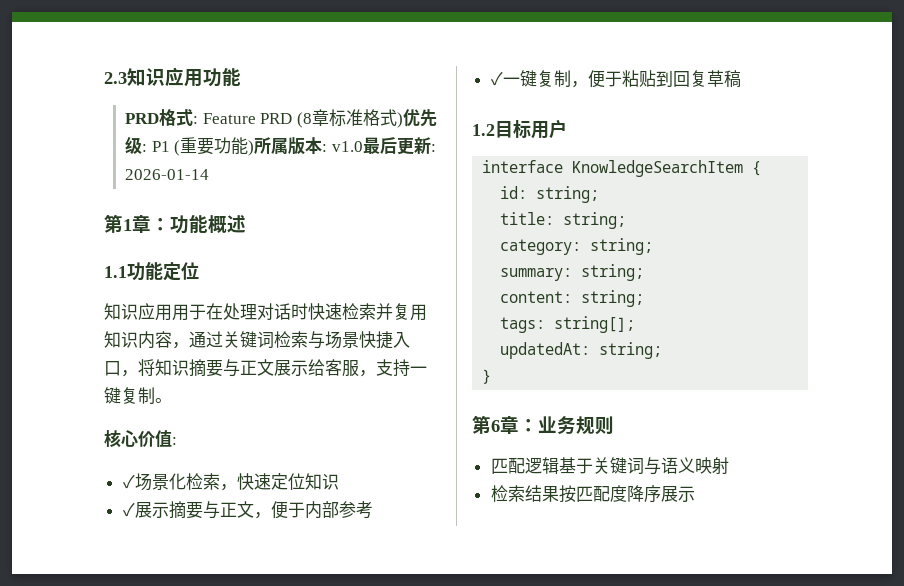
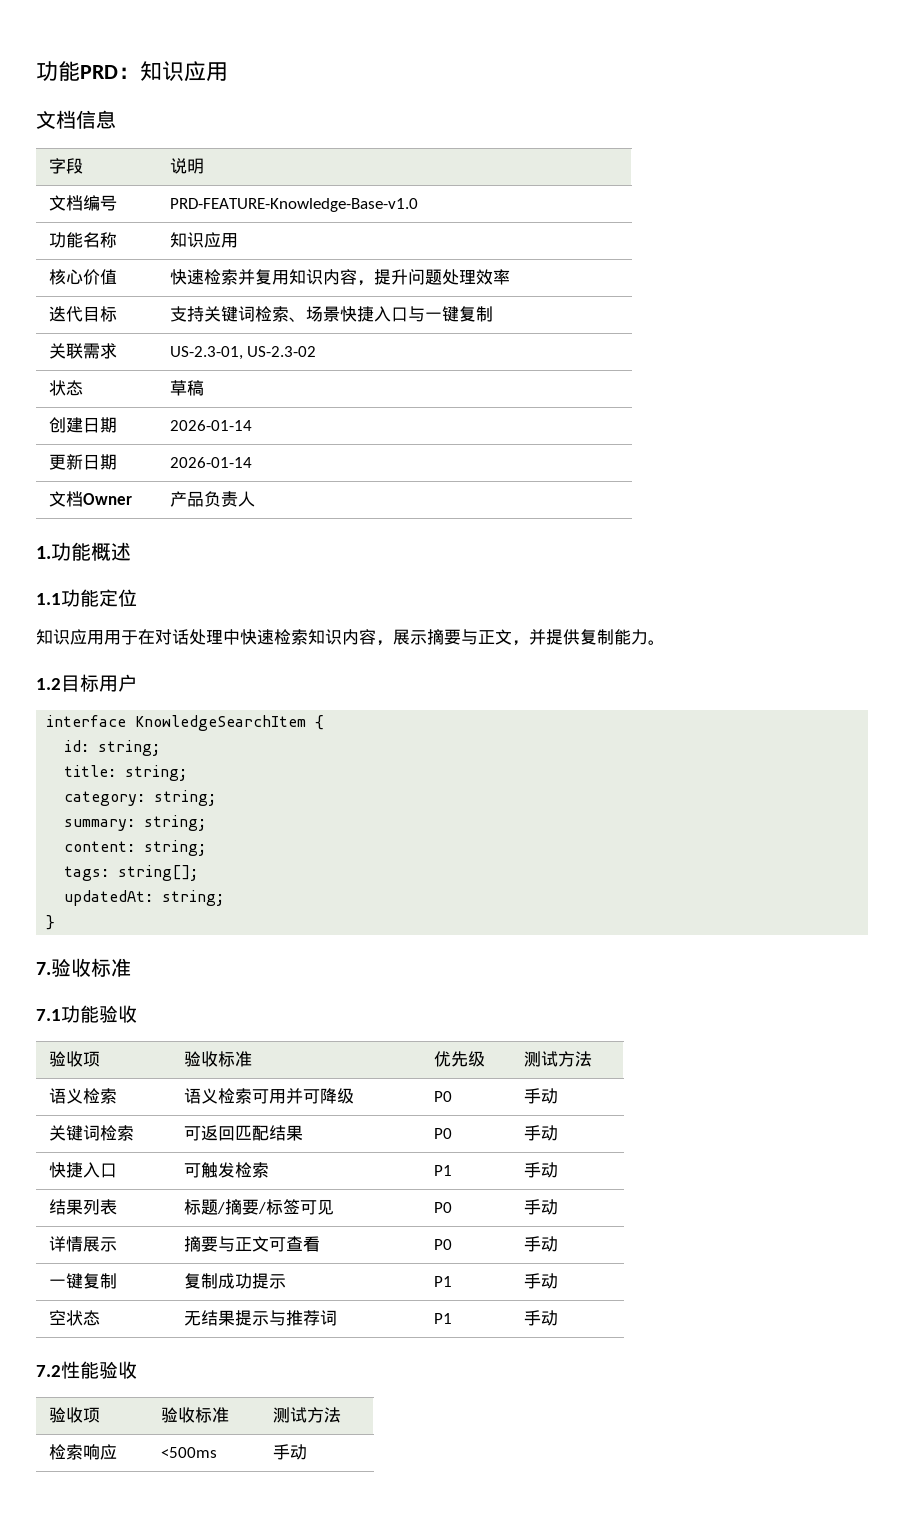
- 2.3知识应用功能
- PRD格式: Feature PRD (8章标准格式)优先级: P1 (重要功能)所属版本: v1.0最后更新: 2026-01-14
- 第1章：功能概述
+ 功能PRD：知识应用
+ 文档信息
+ 字段 | 说明
+ 文档编号 | PRD-FEATURE-Knowledge-Base-v1.0
+ 功能名称 | 知识应用
+ 核心价值 | 快速检索并复用知识内容，提升问题处理效率
+ 迭代目标 | 支持关键词检索、场景快捷入口与一键复制
+ 关联需求 | US-2.3-01, US-2.3-02
+ 状态 | 草稿
+ 创建日期 | 2026-01-14
+ 更新日期 | 2026-01-14
+ 文档Owner | 产品负责人
+ 1.功能概述
- 知识应用用于在处理对话时快速检索并复用知识内容，通过关键词检索与场景快捷入口，将知识摘要与正文展示给客服，支持一键复制。
- 核心价值:
- ✓场景化检索，快速定位知识
- ✓展示摘要与正文，便于内部参考
- ✓一键复制，便于粘贴到回复草稿
+ 知识应用用于在对话处理中快速检索知识内容，展示摘要与正文，并提供复制能力。
- 第6章：业务规则
- 匹配逻辑基于关键词与语义映射
- 检索结果按匹配度降序展示
+ 7.验收标准
+ 7.1功能验收
+ 验收项 | 验收标准 | 优先级 | 测试方法
+ 语义检索 | 语义检索可用并可降级 | P0 | 手动
+ 关键词检索 | 可返回匹配结果 | P0 | 手动
+ 快捷入口 | 可触发检索 | P1 | 手动
+ 结果列表 | 标题/摘要/标签可见 | P0 | 手动
+ 详情展示 | 摘要与正文可查看 | P0 | 手动
+ 一键复制 | 复制成功提示 | P1 | 手动
+ 空状态 | 无结果提示与推荐词 | P1 | 手动
+ 7.2性能验收
+ 验收项 | 验收标准 | 测试方法
+ 检索响应 | <500ms | 手动

